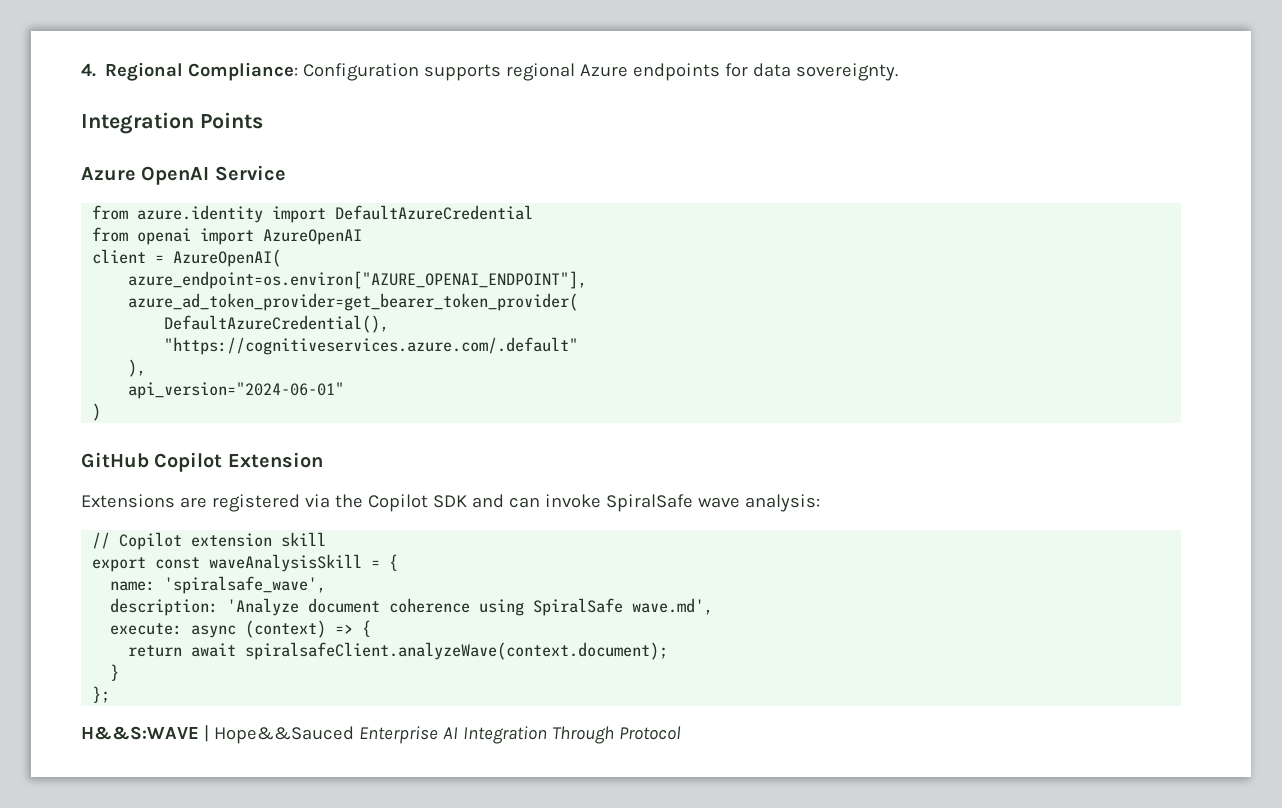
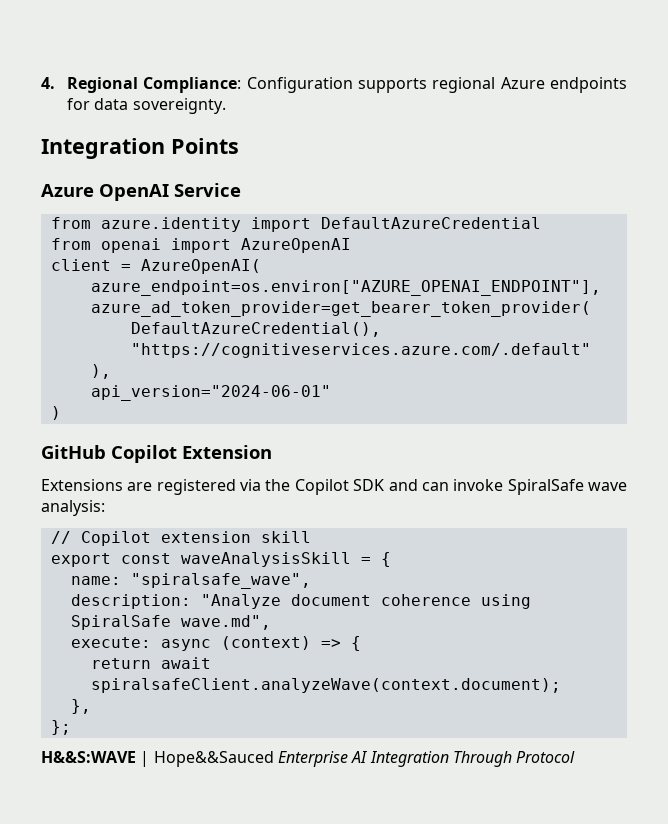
- name: 'spiralsafe_wave',
+ name: "spiralsafe_wave",
- description: 'Analyze document coherence using SpiralSafe wave.md',
+ description: "Analyze document coherence using SpiralSafe wave.md",
- }
+ },

